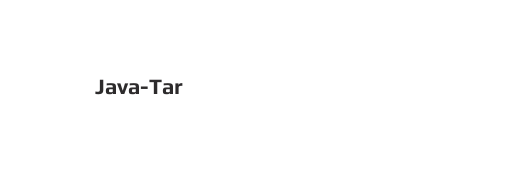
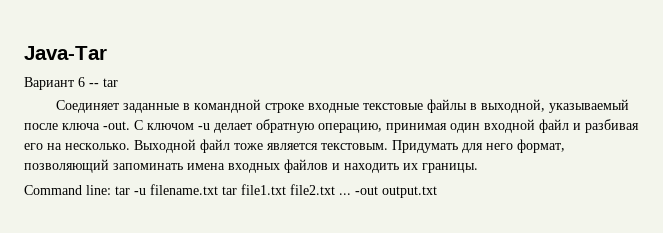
+ Вариант 6 -- tar
+ Соединяет заданные в командной строке входные текстовые файлы в выходной, указываемый после ключа -out. С ключом -u делает обратную операцию, принимая один входной файл и разбивая его на несколько. Выходной файл тоже является текстовым. Придумать для него формат, позволяющий запоминать имена входных файлов и находить их границы.
+ Command line: tar -u filename.txt tar file1.txt file2.txt ... -out output.txt

